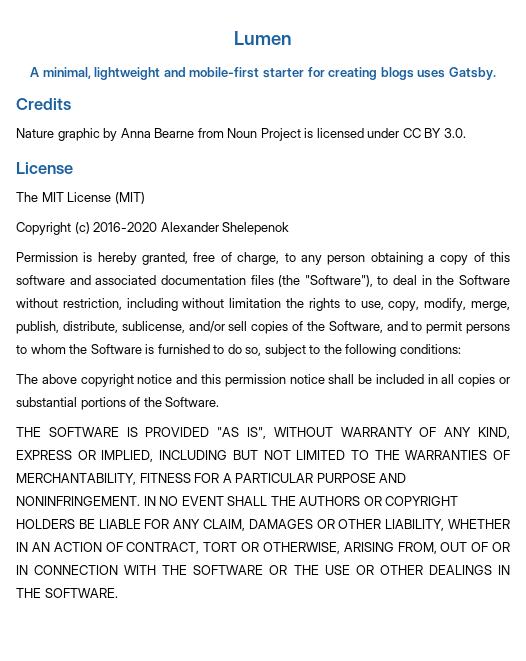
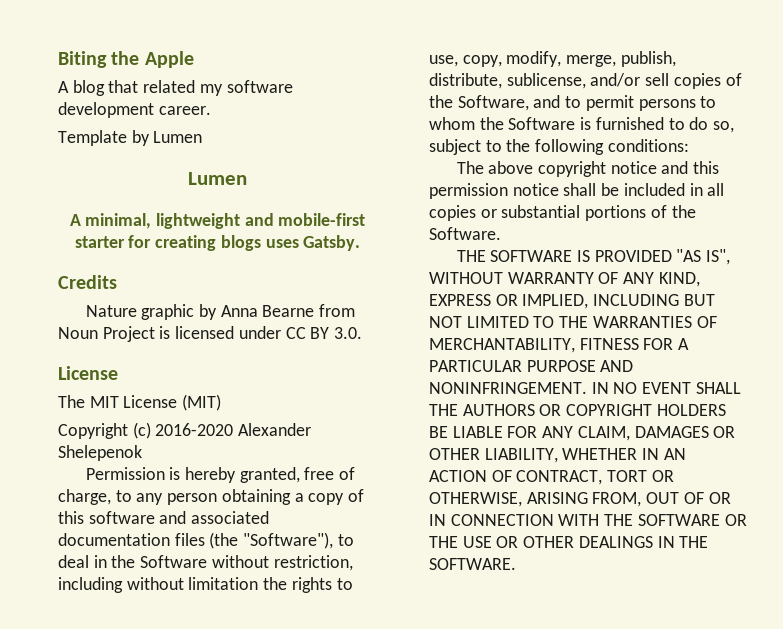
+ Biting the Apple
+ A blog that related my software development career.
+ Template by Lumen

